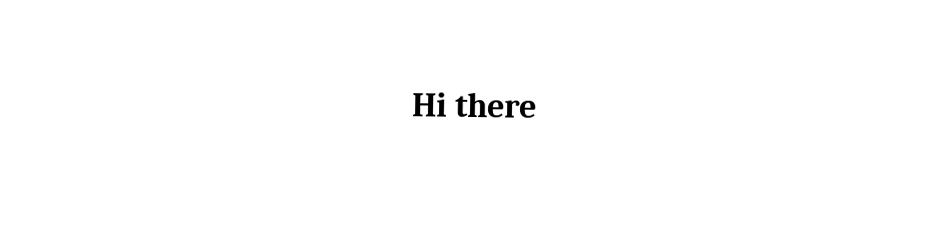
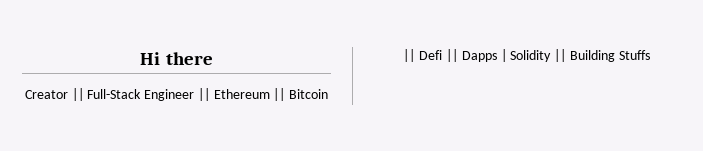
+ Creator || Full-Stack Engineer || Ethereum || Bitcoin || Defi || Dapps | Solidity || Building Stuffs

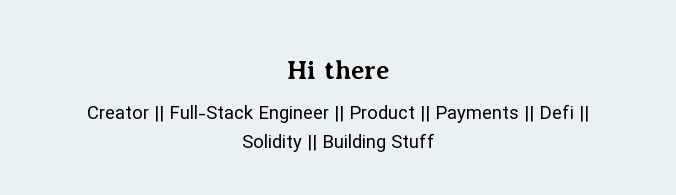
- Creator || Full-Stack Engineer || Ethereum || Bitcoin || Defi || Dapps | Solidity || Building Stuffs
+ Creator || Full-Stack Engineer || Product || Payments || Defi || Solidity || Building Stuff

